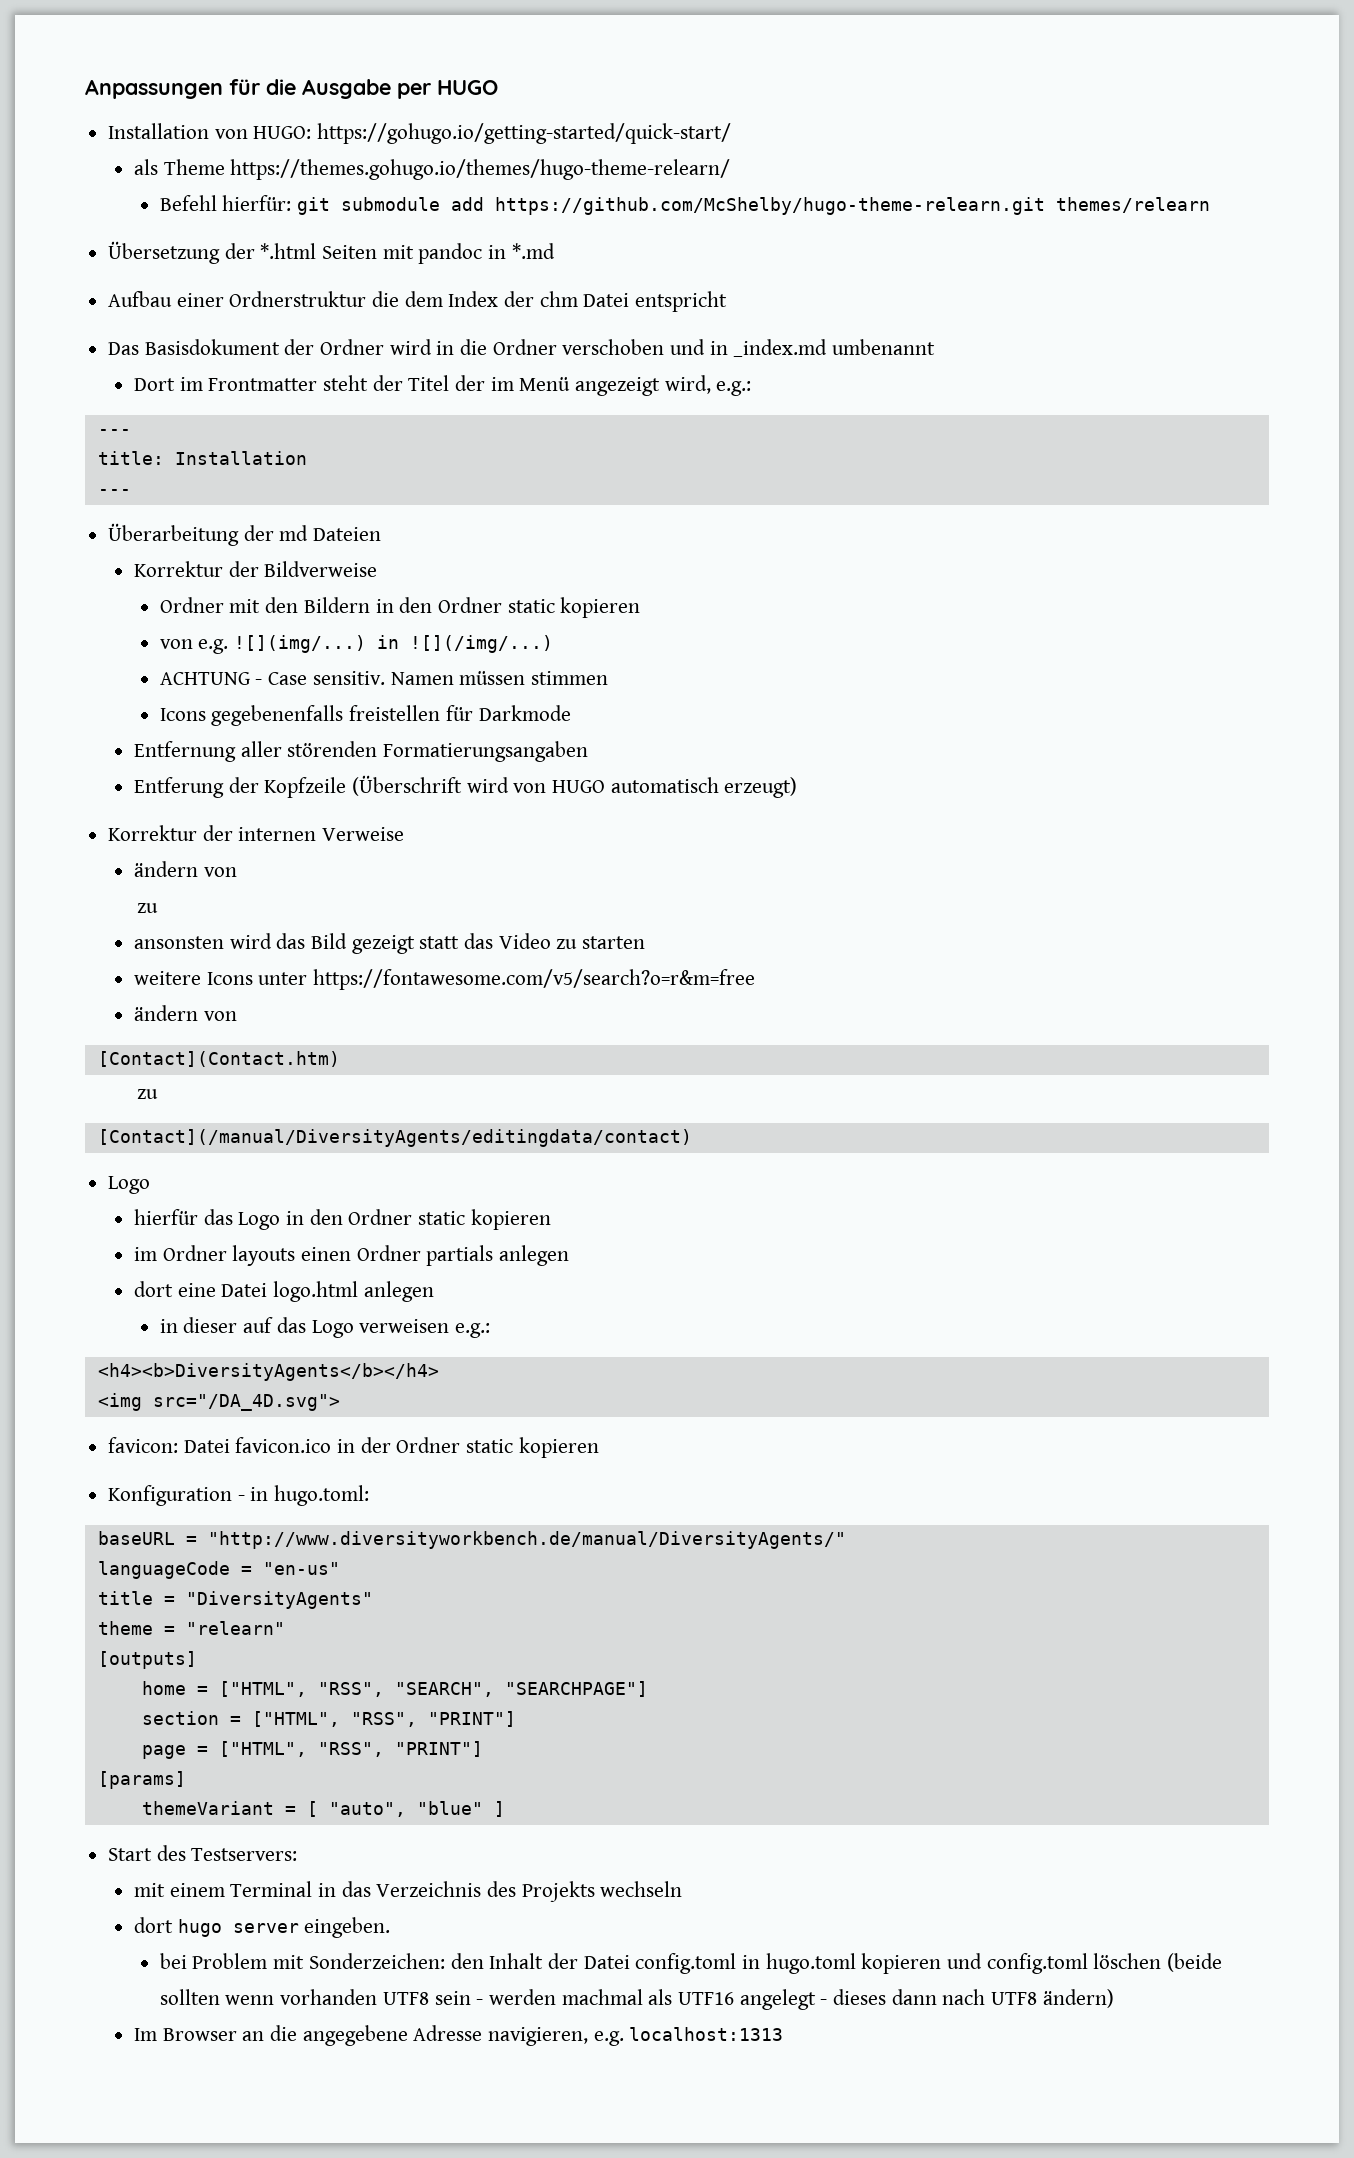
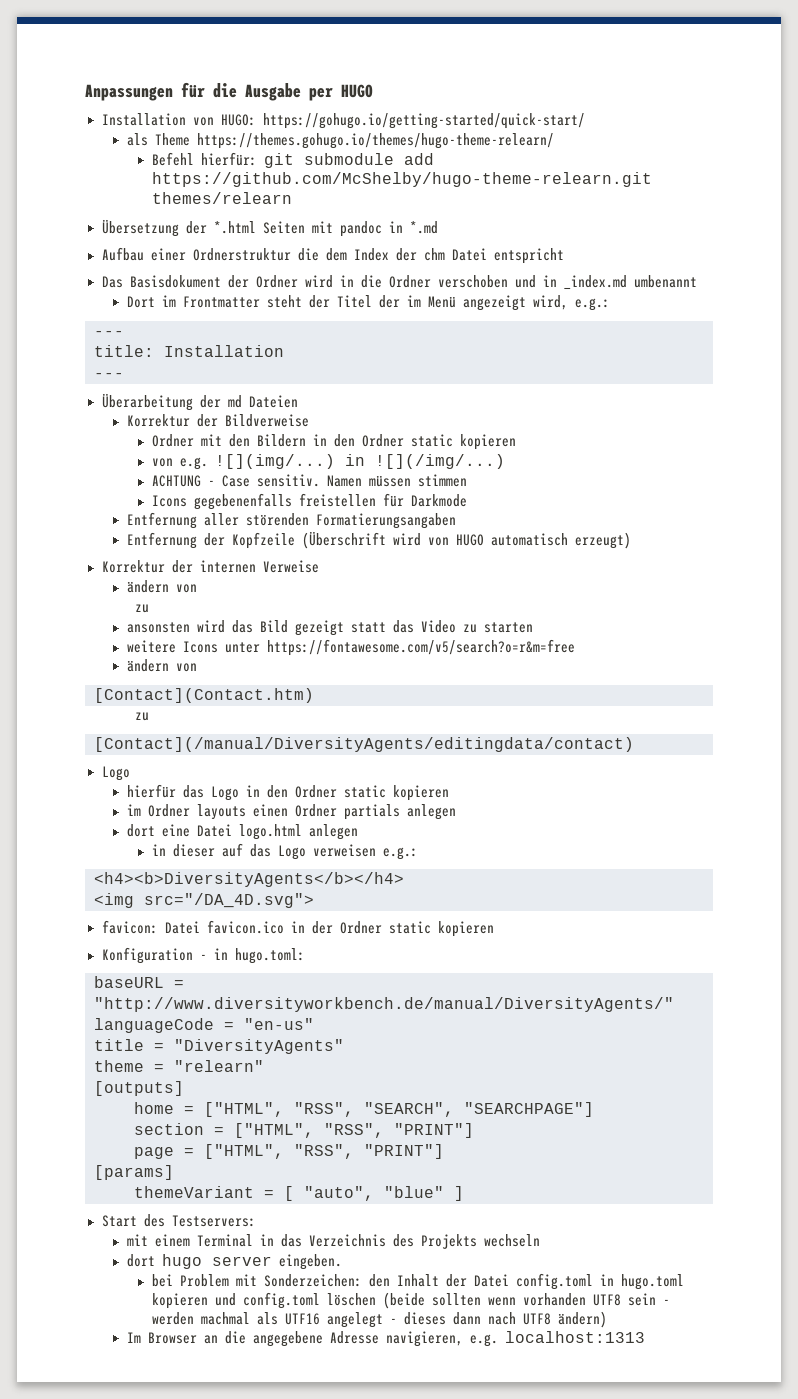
- Entferung der Kopfzeile (Überschrift wird von HUGO automatisch erzeugt)
+ Entfernung der Kopfzeile (Überschrift wird von HUGO automatisch erzeugt)

